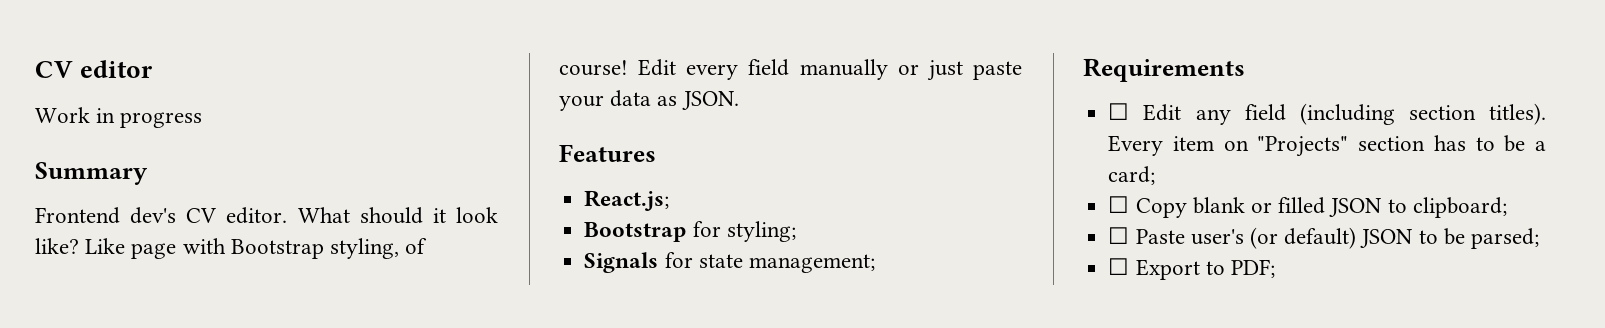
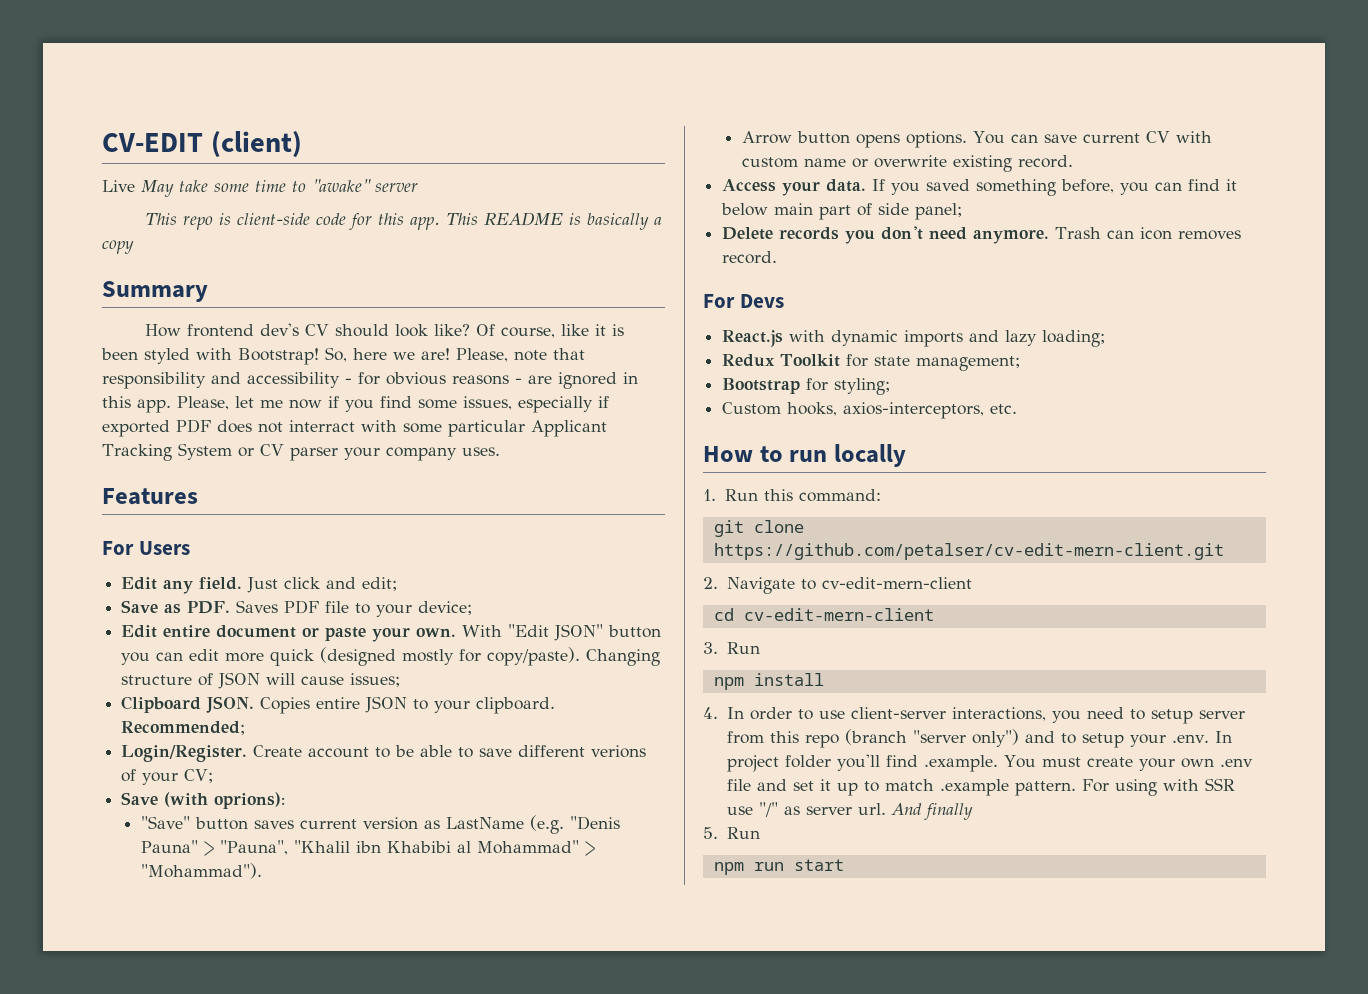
- CV editor
- Work in progress
+ CV-EDIT (client)
+ Live May take some time to "awake" server
+ This repo is client-side code for this app. This README is basically a copy
  Summary
- Frontend dev's CV editor. What should it look like? Like page with Bootstrap styling, of course! Edit every field manually or just paste your data as JSON.
+ How frontend dev's CV should look like? Of course, like it is been styled with Bootstrap! So, here we are! Please, note that responsibility and accessibility - for obvious reasons - are ignored in this app. Please, let me now if you find some issues, especially if exported PDF does not interract with some particular Applicant Tracking System or CV parser your company uses.
  Features
- React.js;
+ For Users
+ Edit any field. Just click and edit;
+ Save as PDF. Saves PDF file to your device;
+ Edit entire document or paste your own. With "Edit JSON" button you can edit more quick (designed mostly for copy/paste). Changing structure of JSON will cause issues;
+ Clipboard JSON. Copies entire JSON to your clipboard. Recommended;
+ Login/Register. Create account to be able to save different verions of your CV;
+ Save (with oprions):
+ "Save" button saves current version as LastName (e.g. "Denis Pauna" > "Pauna", "Khalil ibn Khabibi al Mohammad" > "Mohammad").
+ Arrow button opens options. You can save current CV with custom name or overwrite existing record.
+ Access your data. If you saved something before, you can find it below main part of side panel;
+ Delete records you don't need anymore. Trash can icon removes record.
+ For Devs
+ React.js with dynamic imports and lazy loading;
+ Redux Toolkit for state management;
  Bootstrap for styling;
- Signals for state management;
- Requirements
- ☐ Edit any field (including section titles). Every item on "Projects" section has to be a card;
- ☐ Copy blank or filled JSON to clipboard;
- ☐ Paste user's (or default) JSON to be parsed;
- ☐ Export to PDF;
+ Custom hooks, axios-interceptors, etc.
+ How to run locally
+ 1. Run this command:
+ git clone https://github.com/petalser/cv-edit-mern-client.git
+ 2. Navigate to cv-edit-mern-client
+ cd cv-edit-mern-client
+ 3. Run
+ npm install
+ 4. In order to use client-server interactions, you need to setup server from this repo (branch "server only") and to setup your .env. In project folder you'll find .example. You must create your own .env file and set it up to match .example pattern. For using with SSR use "/" as server url. And finally
+ 5. Run
+ npm run start

